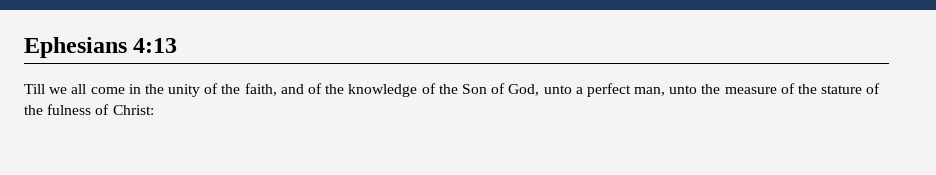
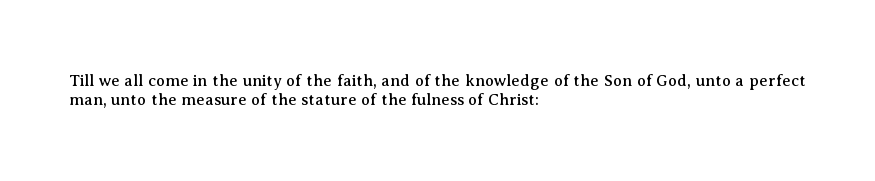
- Ephesians 4:13

